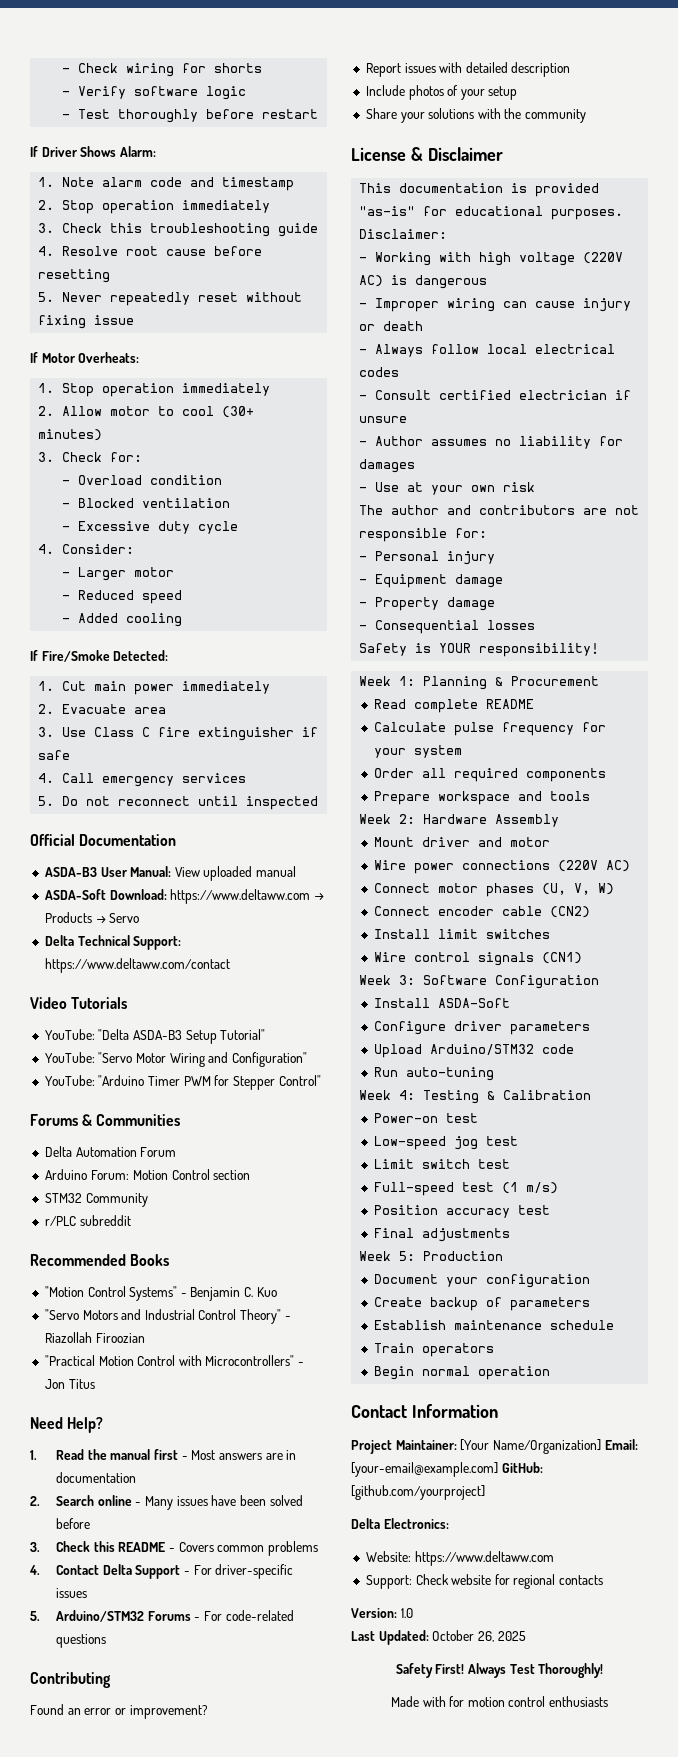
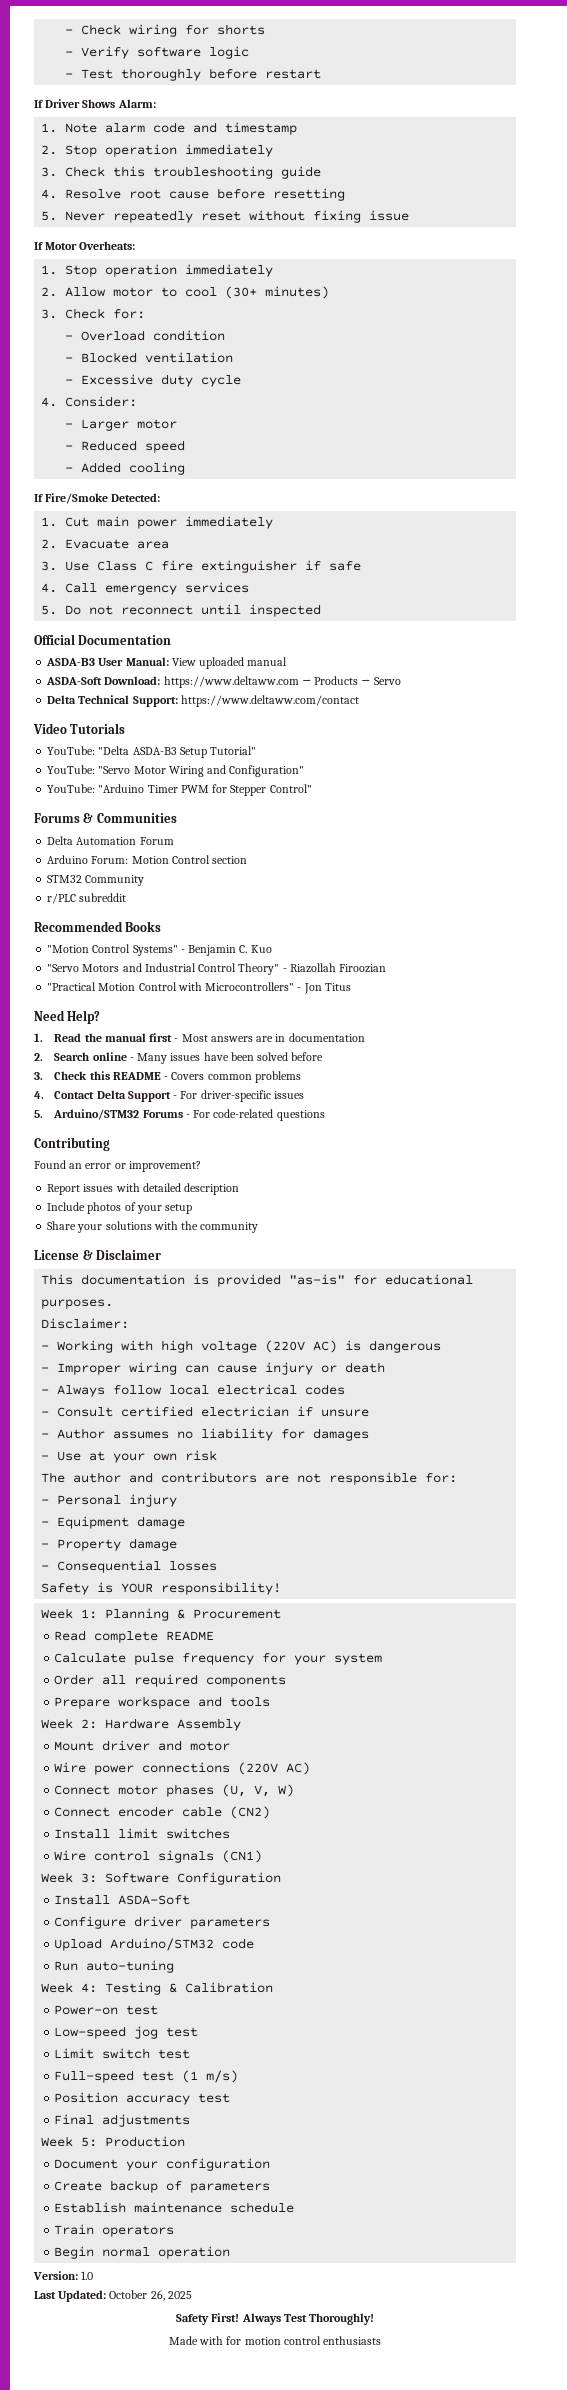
- Contact Information
- Project Maintainer: [Your Name/Organization] Email: [your-email@example.com] GitHub: [github.com/yourproject]
- Delta Electronics:
- Website: https://www.deltaww.com
- Support: Check website for regional contacts

